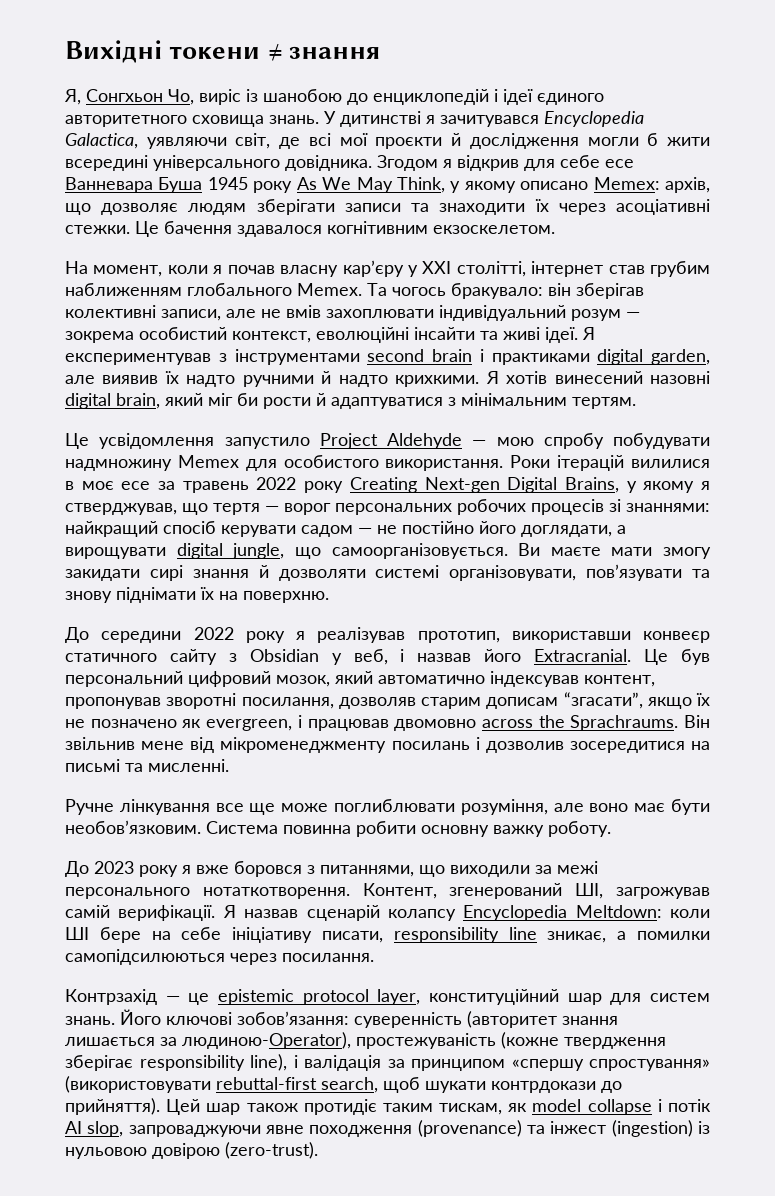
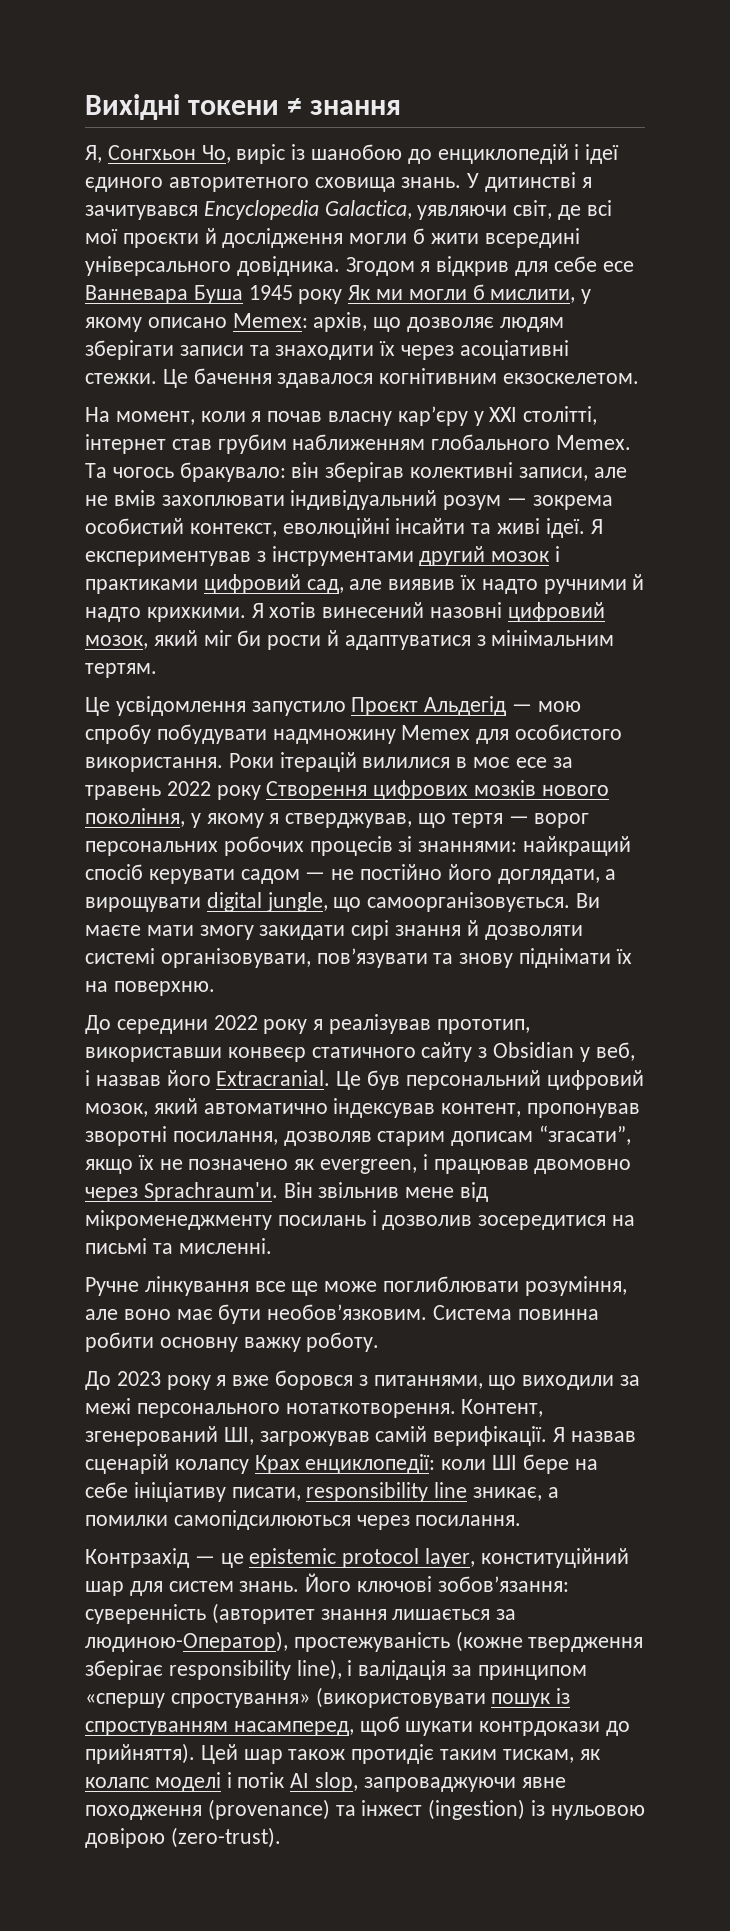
- Згодом я відкрив для себе есе Ванневара Буша 1945 року As We May Think, у якому описано Memex: архів, що дозволяє людям зберігати записи та знаходити їх через асоціативні стежки.
+ Згодом я відкрив для себе есе Ванневара Буша 1945 року Як ми могли б мислити, у якому описано Memex: архів, що дозволяє людям зберігати записи та знаходити їх через асоціативні стежки.
- Я експериментував з інструментами second brain і практиками digital garden, але виявив їх надто ручними й надто крихкими.
+ Я експериментував з інструментами другий мозок і практиками цифровий сад, але виявив їх надто ручними й надто крихкими.
- Я хотів винесений назовні digital brain, який міг би рости й адаптуватися з мінімальним тертям.
+ Я хотів винесений назовні цифровий мозок, який міг би рости й адаптуватися з мінімальним тертям.
- Це усвідомлення запустило Project Aldehyde — мою спробу побудувати надмножину Memex для особистого використання.
+ Це усвідомлення запустило Проєкт Альдегід — мою спробу побудувати надмножину Memex для особистого використання.
- Роки ітерацій вилилися в моє есе за травень 2022 року Creating Next-gen Digital Brains, у якому я стверджував, що тертя — ворог персональних робочих процесів зі знаннями: найкращий спосіб керувати садом — не постійно його доглядати, а вирощувати digital jungle, що самоорганізовується.
+ Роки ітерацій вилилися в моє есе за травень 2022 року Створення цифрових мозків нового покоління, у якому я стверджував, що тертя — ворог персональних робочих процесів зі знаннями: найкращий спосіб керувати садом — не постійно його доглядати, а вирощувати digital jungle, що самоорганізовується.
- Це був персональний цифровий мозок, який автоматично індексував контент, пропонував зворотні посилання, дозволяв старим дописам “згасати”, якщо їх не позначено як evergreen, і працював двомовно across the Sprachraums.
+ Це був персональний цифровий мозок, який автоматично індексував контент, пропонував зворотні посилання, дозволяв старим дописам “згасати”, якщо їх не позначено як evergreen, і працював двомовно через Sprachraum'и.
- Я назвав сценарій колапсу Encyclopedia Meltdown: коли ШІ бере на себе ініціативу писати, responsibility line зникає, а помилки самопідсилюються через посилання.
+ Я назвав сценарій колапсу Крах енциклопедії: коли ШІ бере на себе ініціативу писати, responsibility line зникає, а помилки самопідсилюються через посилання.
- Його ключові зобов’язання: суверенність (авторитет знання лишається за людиною-Operator), простежуваність (кожне твердження зберігає responsibility line), і валідація за принципом «спершу спростування» (використовувати rebuttal-first search, щоб шукати контрдокази до прийняття).
+ Його ключові зобов’язання: суверенність (авторитет знання лишається за людиною-Оператор), простежуваність (кожне твердження зберігає responsibility line), і валідація за принципом «спершу спростування» (використовувати пошук із спростуванням насамперед, щоб шукати контрдокази до прийняття).
- Цей шар також протидіє таким тискам, як model collapse і потік AI slop, запроваджуючи явне походження (provenance) та інжест (ingestion) із нульовою довірою (zero-trust).
+ Цей шар також протидіє таким тискам, як колапс моделі і потік AI slop, запроваджуючи явне походження (provenance) та інжест (ingestion) із нульовою довірою (zero-trust).

